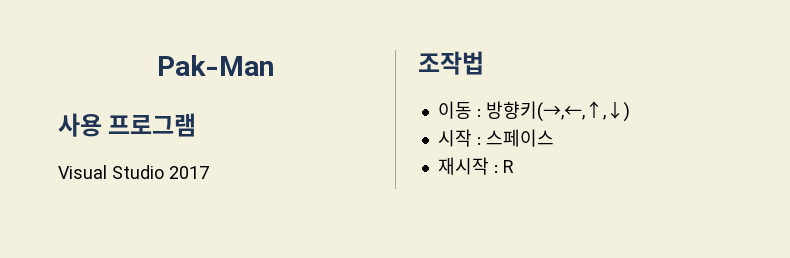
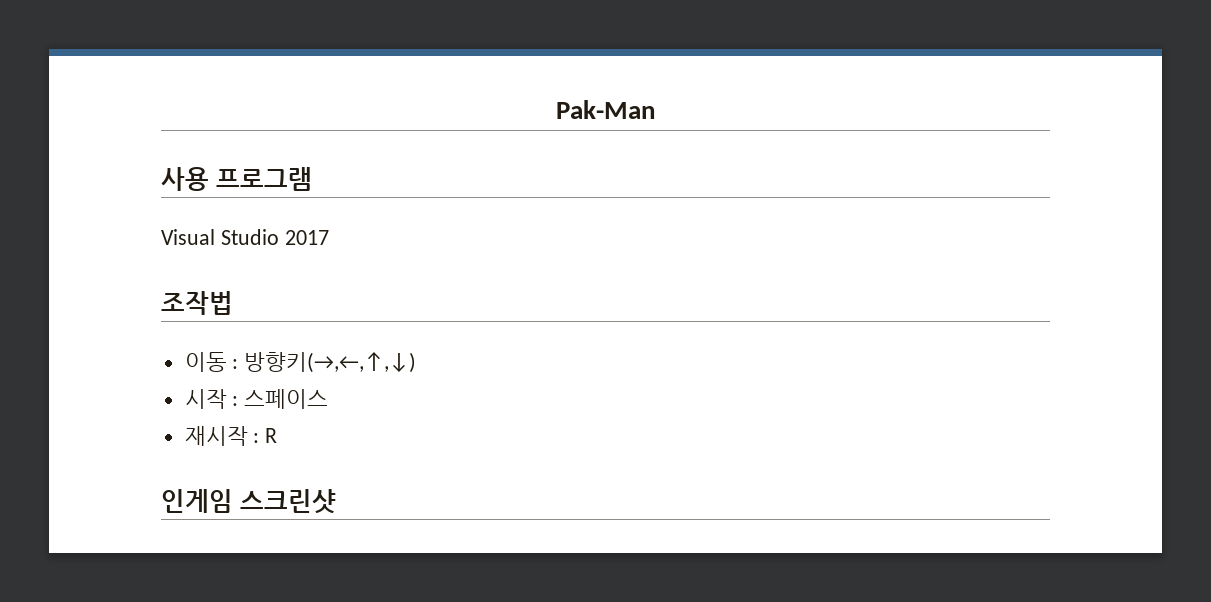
+ 인게임 스크린샷

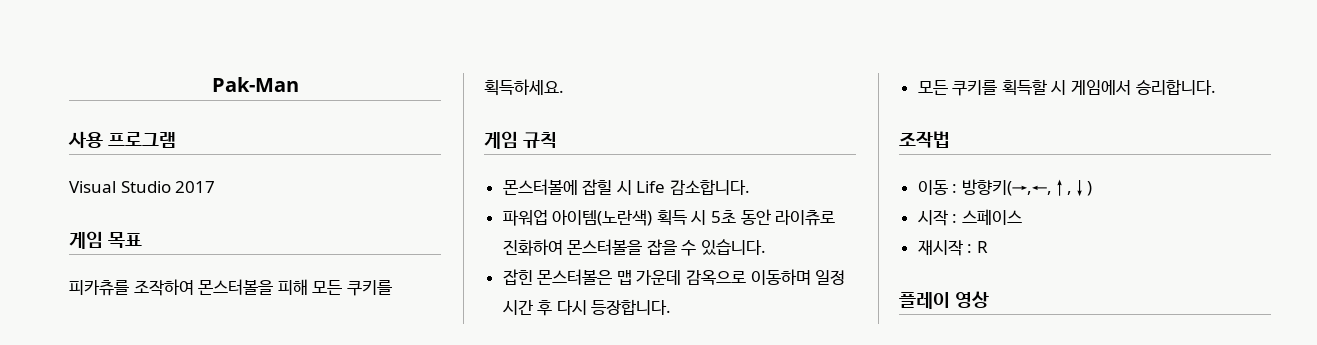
+ 게임 목표
+ 피카츄를 조작하여 몬스터볼을 피해 모든 쿠키를 획득하세요.
+ 게임 규칙
+ 몬스터볼에 잡힐 시 Life 감소합니다.
+ 파워업 아이템(노란색) 획득 시 5초 동안 라이츄로 진화하여 몬스터볼을 잡을 수 있습니다.
+ 잡힌 몬스터볼은 맵 가운데 감옥으로 이동하며 일정 시간 후 다시 등장합니다.
+ 모든 쿠키를 획득할 시 게임에서 승리합니다.
- 인게임 스크린샷
+ 플레이 영상

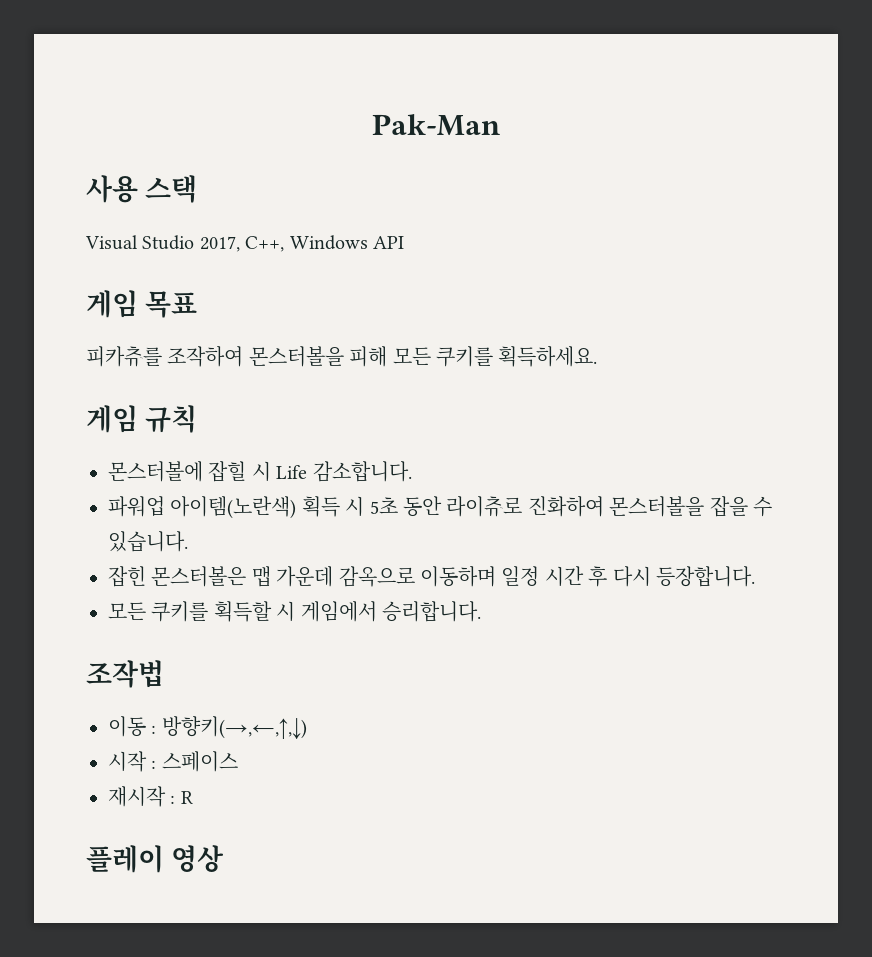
- 사용 프로그램
+ 사용 스택
- Visual Studio 2017
+ Visual Studio 2017, C++, Windows API

